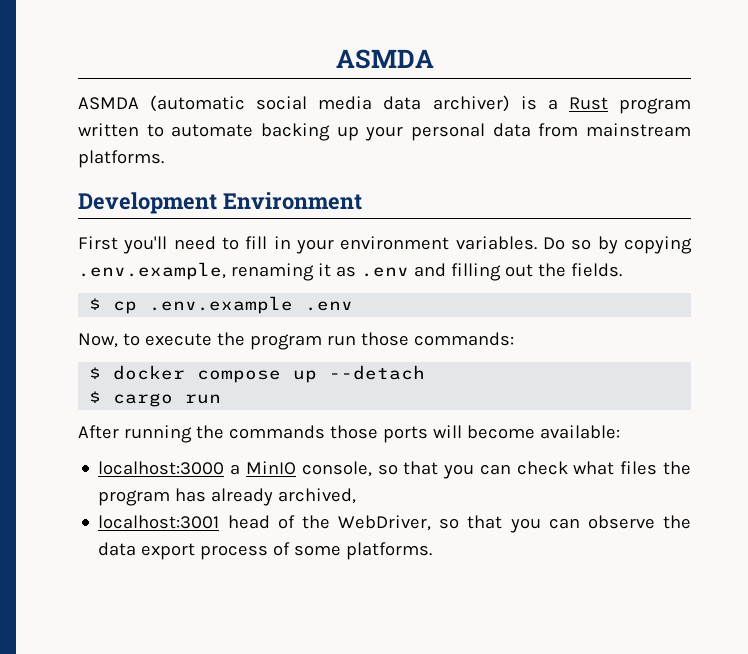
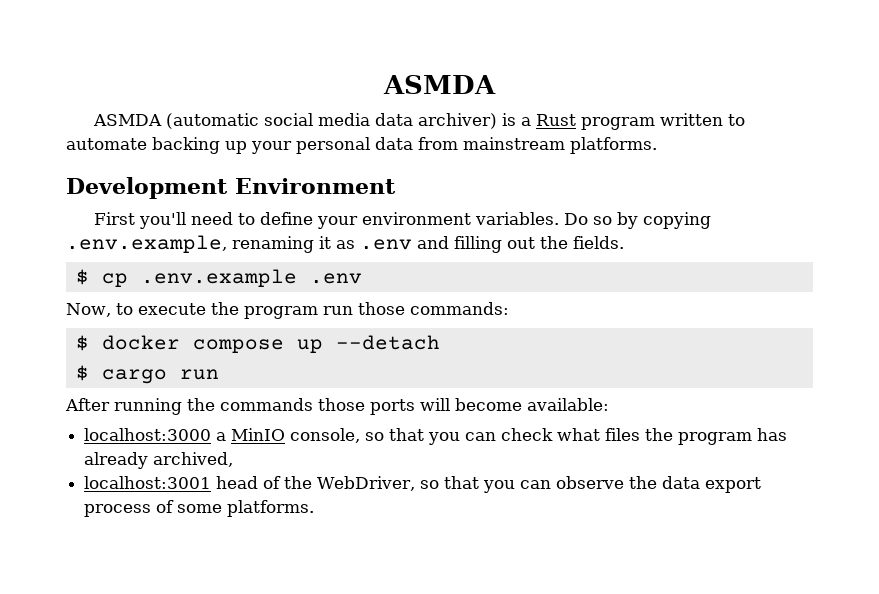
- First you'll need to fill in your environment variables.
+ First you'll need to define your environment variables.

